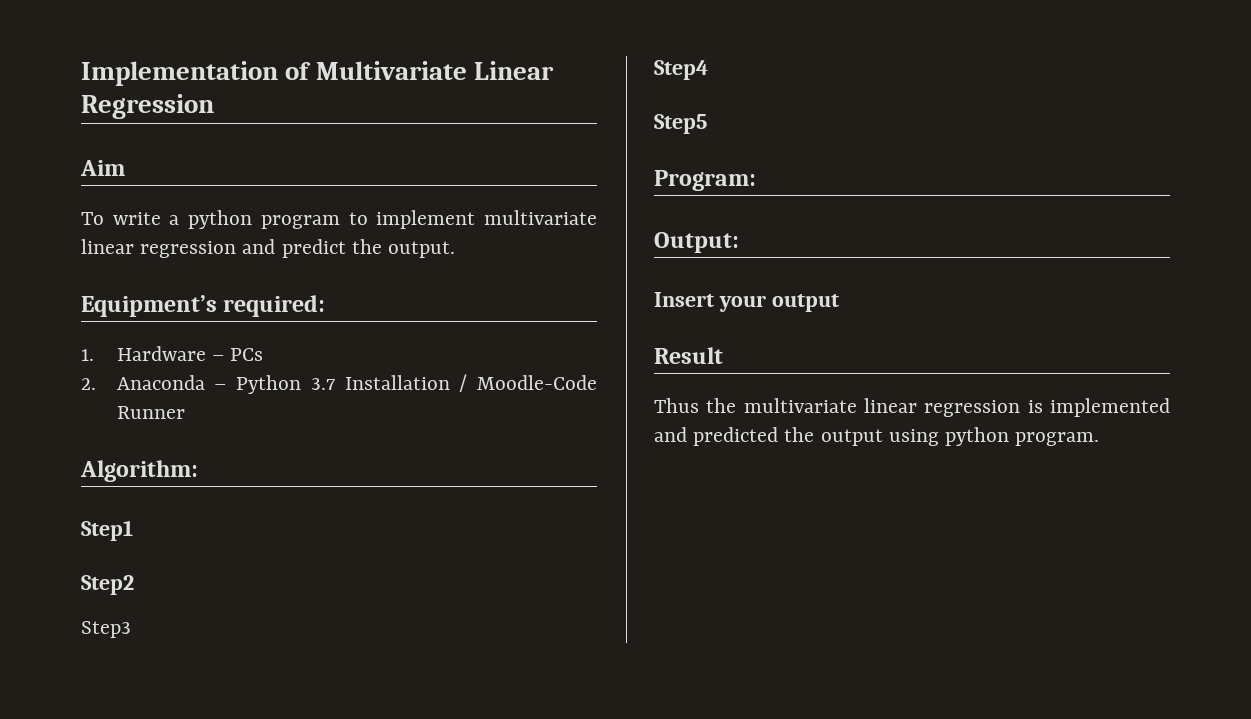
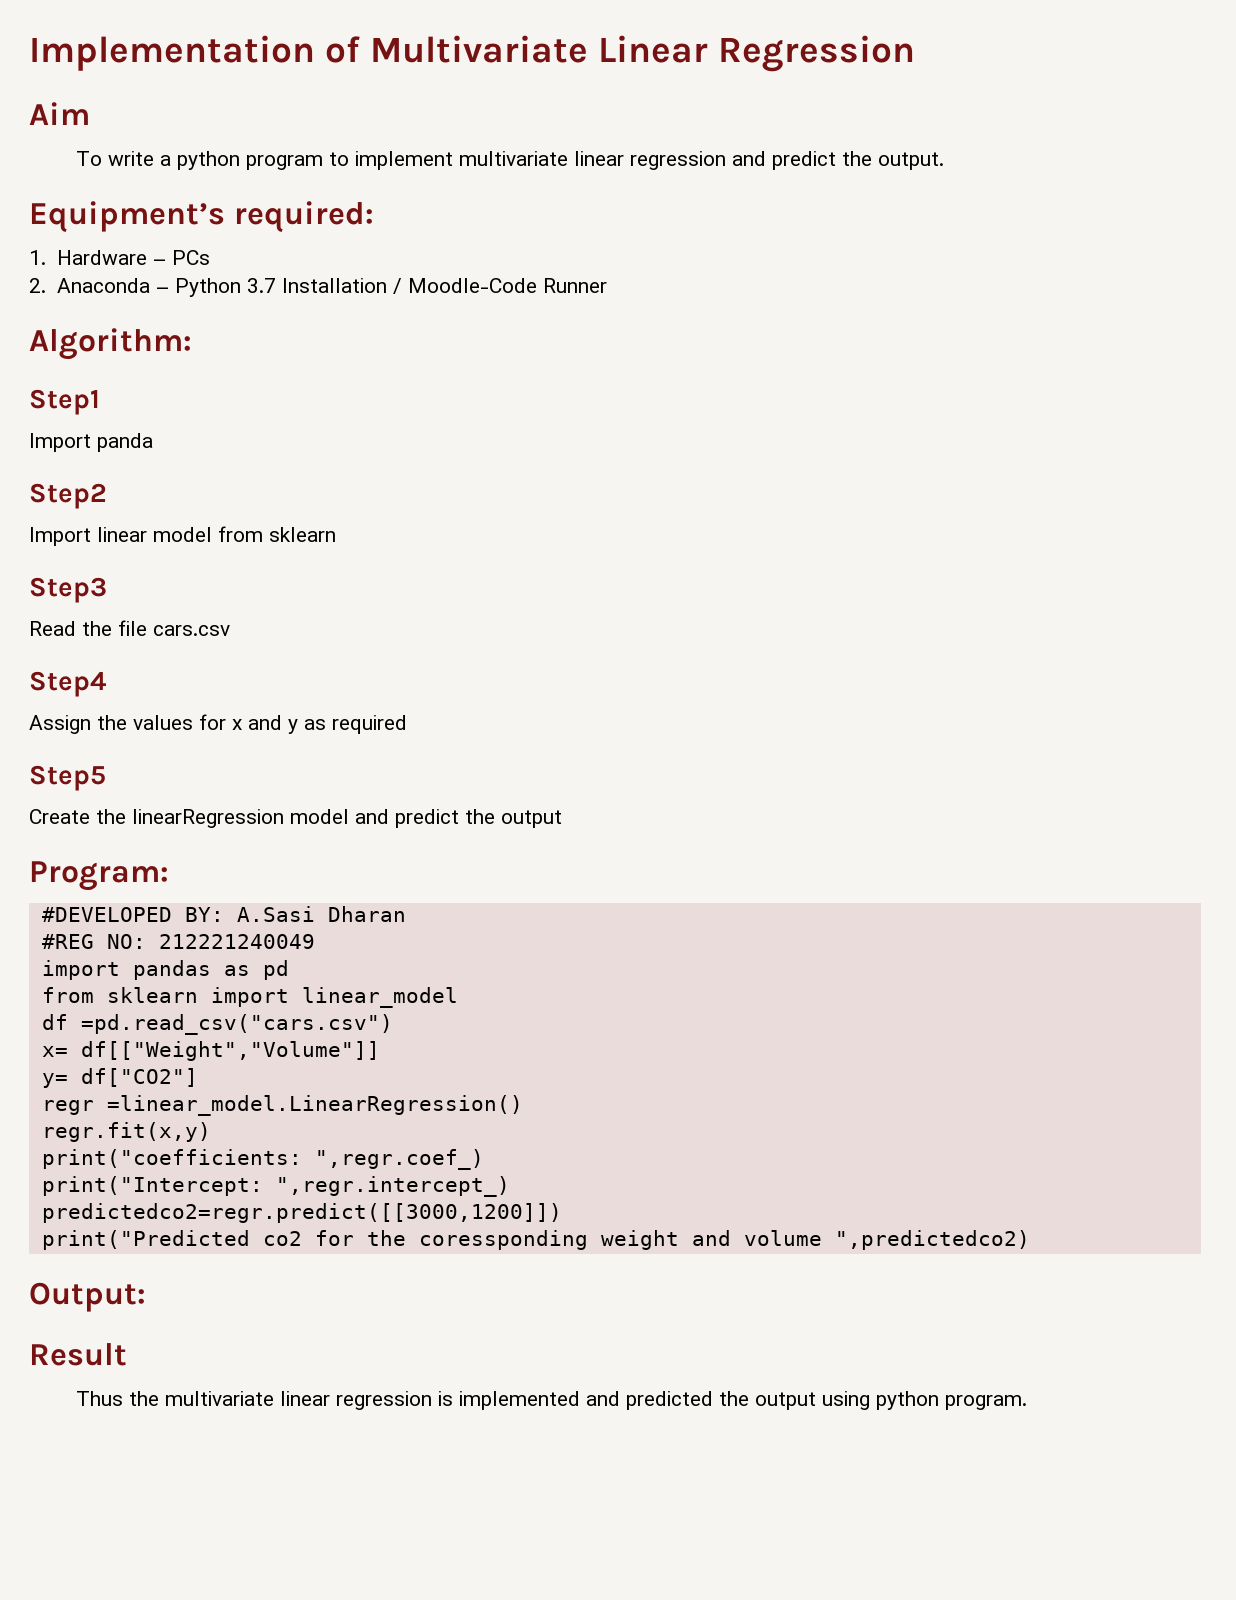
+ Import panda
+ Import linear model from sklearn
  Step3
+ Read the file cars.csv
  Step4
+ Assign the values for x and y as required
  Step5
+ Create the linearRegression model and predict the output
  Program:
+ #DEVELOPED BY: A.Sasi Dharan
+ #REG NO: 212221240049
+ import pandas as pd
+ from sklearn import linear_model
+ df =pd.read_csv("cars.csv")
+ x= df[["Weight","Volume"]]
+ y= df["CO2"]
+ regr =linear_model.LinearRegression()
+ regr.fit(x,y)
+ print("coefficients: ",regr.coef_)
+ print("Intercept: ",regr.intercept_)
+ predictedco2=regr.predict([[3000,1200]])
+ print("Predicted co2 for the coressponding weight and volume ",predictedco2)
  Output:
- Insert your output

